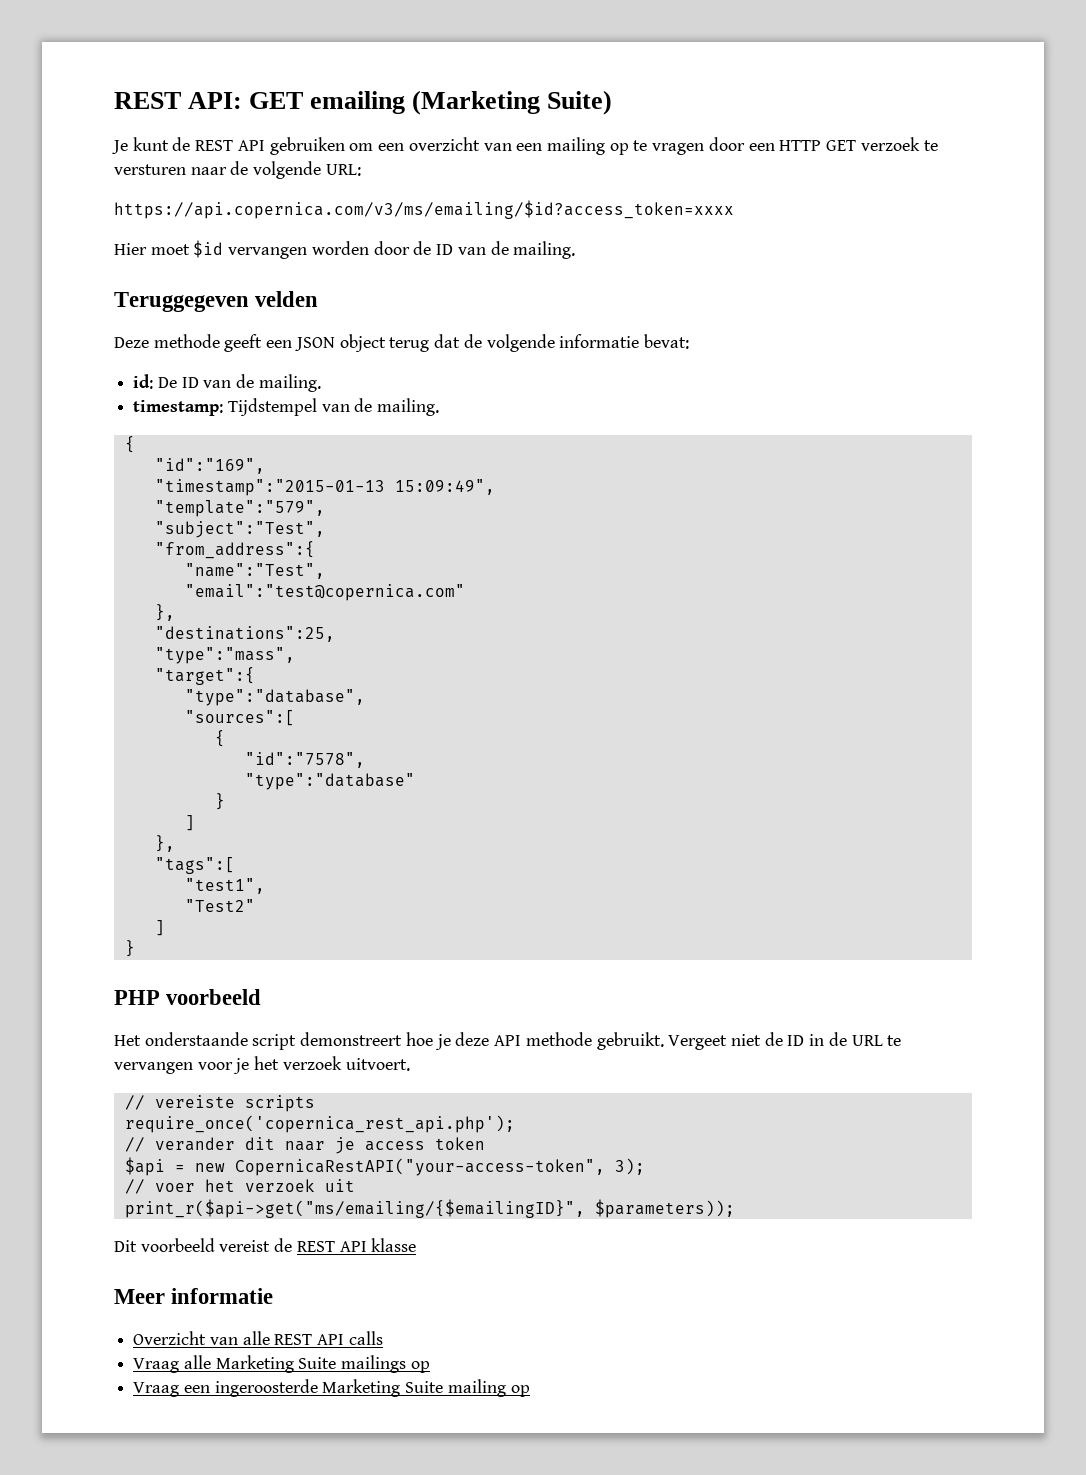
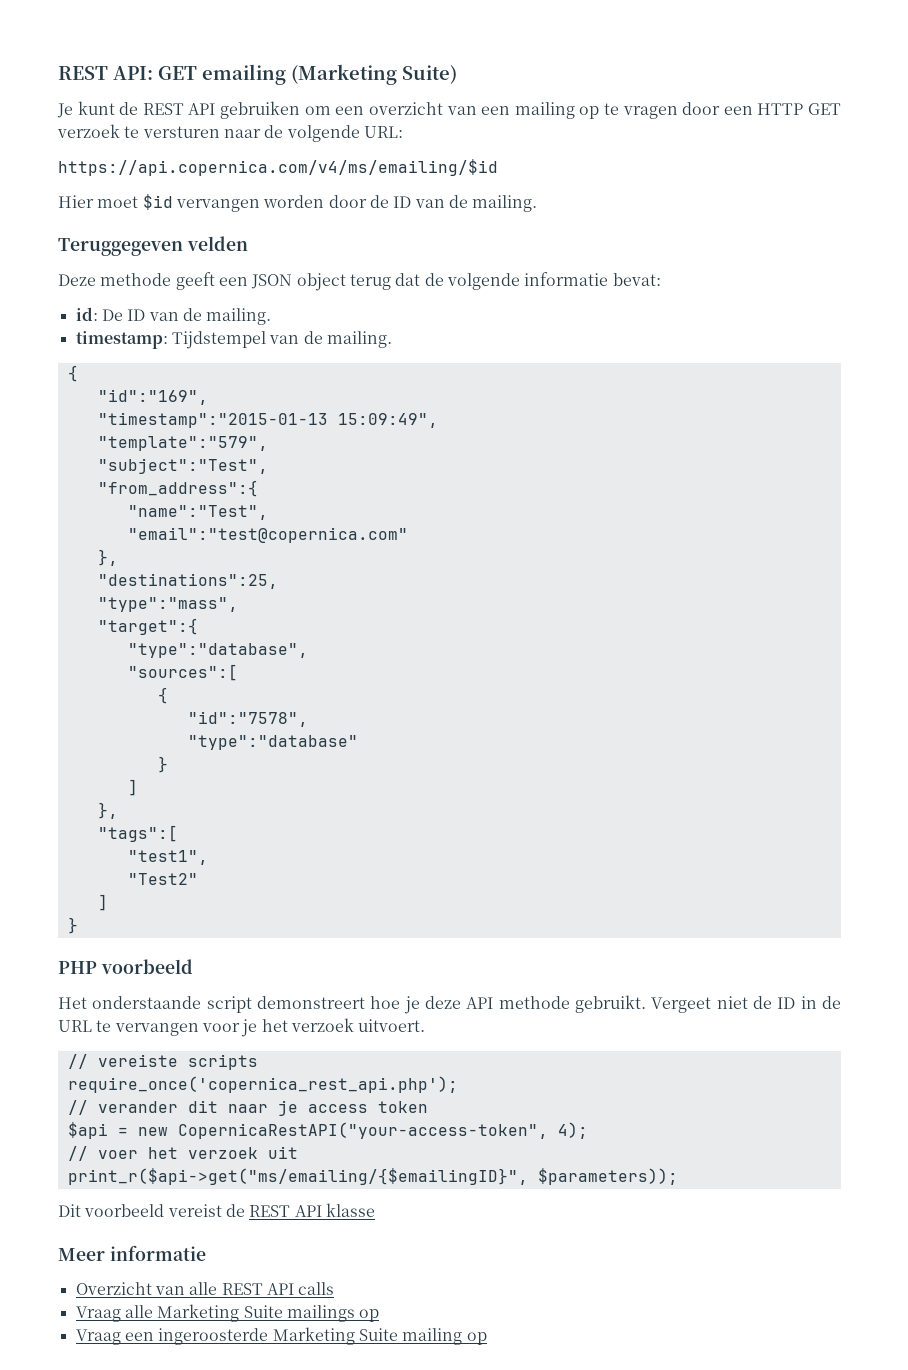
- https://api.copernica.com/v3/ms/emailing/$id?access_token=xxxx
+ https://api.copernica.com/v4/ms/emailing/$id
- $api = new CopernicaRestAPI("your-access-token", 3);
+ $api = new CopernicaRestAPI("your-access-token", 4);

